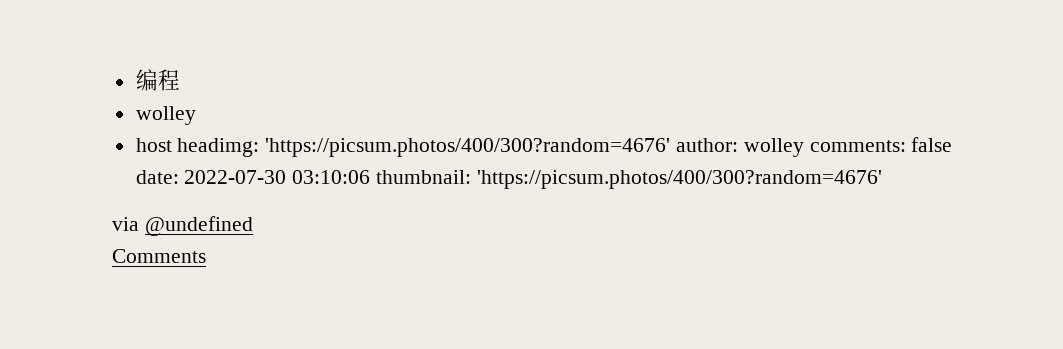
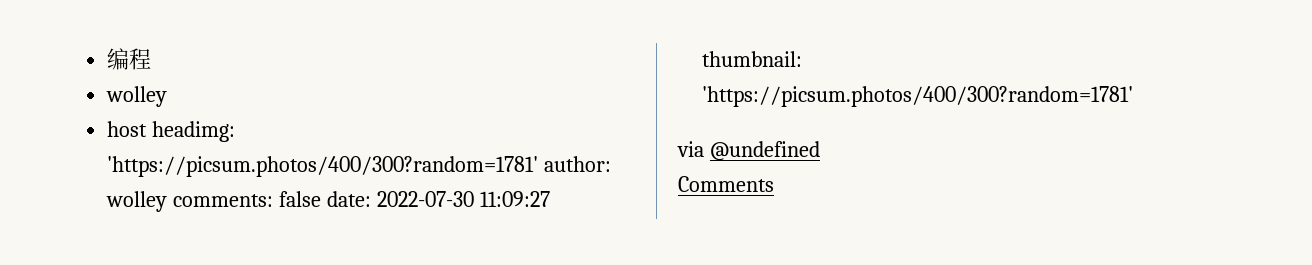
- host headimg: 'https://picsum.photos/400/300?random=4676' author: wolley comments: false date: 2022-07-30 03:10:06 thumbnail: 'https://picsum.photos/400/300?random=4676'
+ host headimg: 'https://picsum.photos/400/300?random=1781' author: wolley comments: false date: 2022-07-30 11:09:27 thumbnail: 'https://picsum.photos/400/300?random=1781'

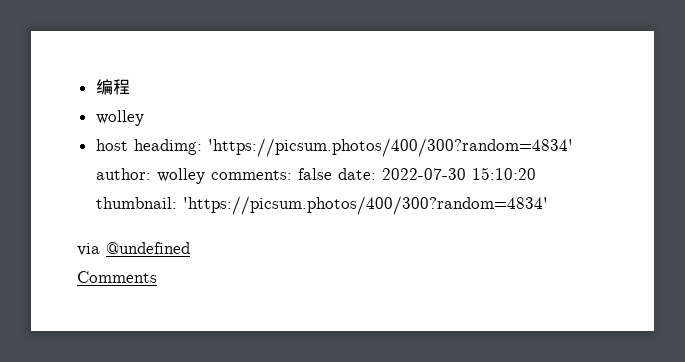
- host headimg: 'https://picsum.photos/400/300?random=1781' author: wolley comments: false date: 2022-07-30 11:09:27 thumbnail: 'https://picsum.photos/400/300?random=1781'
+ host headimg: 'https://picsum.photos/400/300?random=4834' author: wolley comments: false date: 2022-07-30 15:10:20 thumbnail: 'https://picsum.photos/400/300?random=4834'

